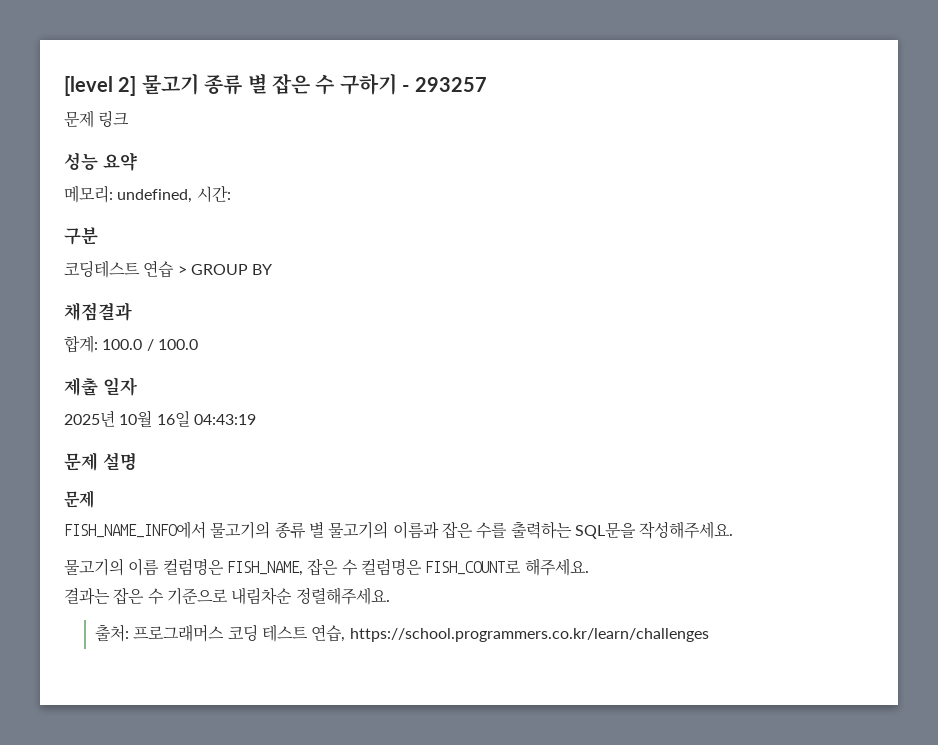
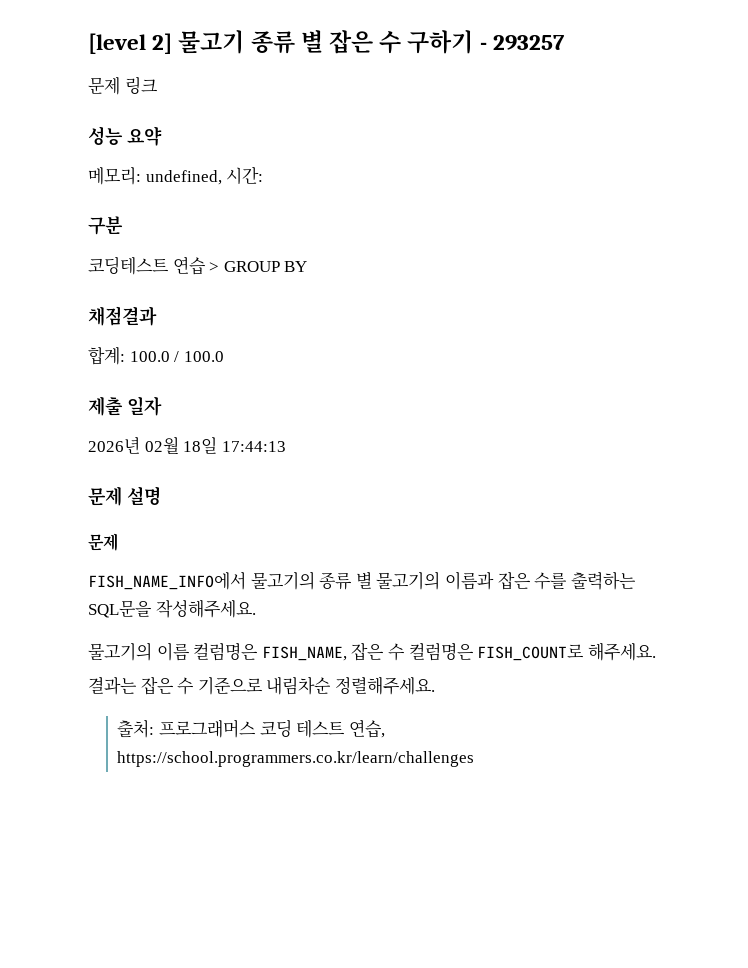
- 2025년 10월 16일 04:43:19
+ 2026년 02월 18일 17:44:13

